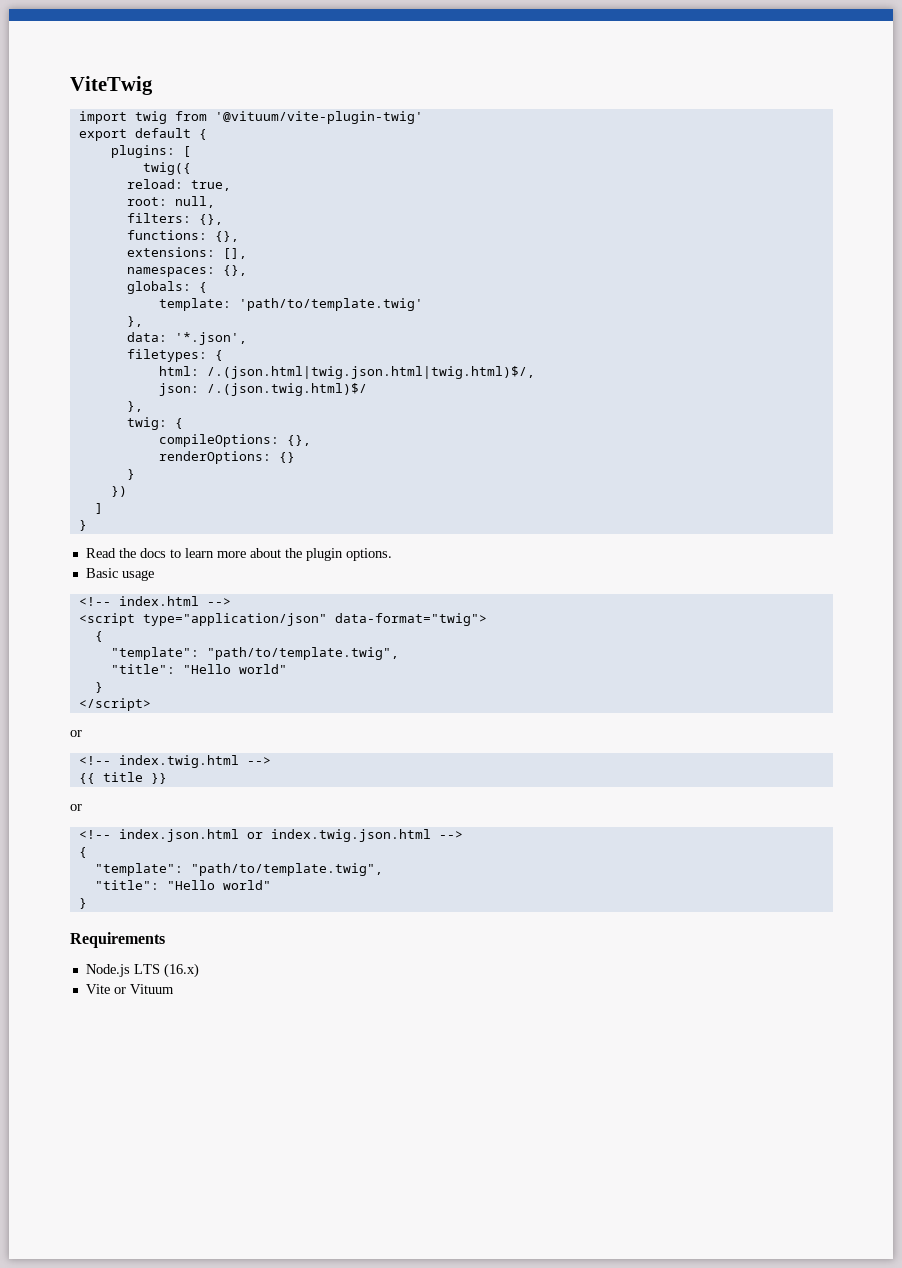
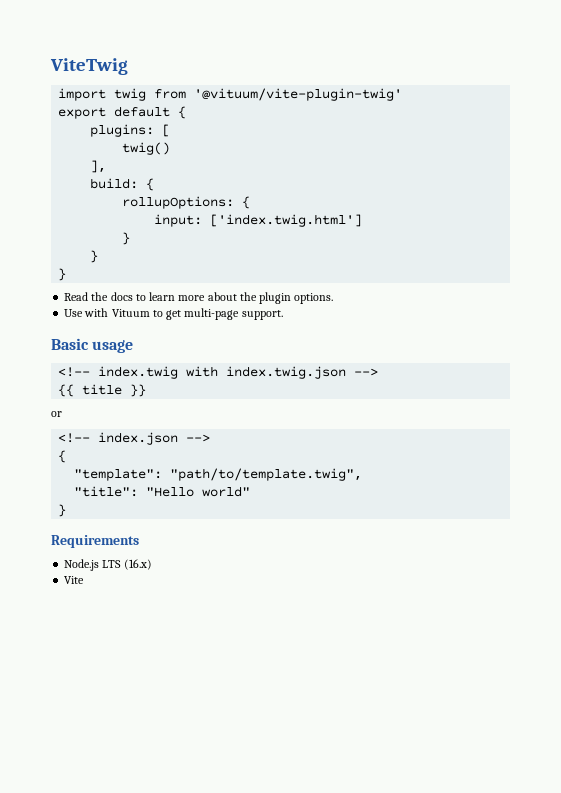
- twig({
- reload: true,
- root: null,
- filters: {},
- functions: {},
- extensions: [],
- namespaces: {},
- globals: {
- template: 'path/to/template.twig'
- },
- data: '*.json',
- filetypes: {
- html: /.(json.html|twig.json.html|twig.html)$/,
- json: /.(json.twig.html)$/
- },
- twig: {
- compileOptions: {},
- renderOptions: {}
+ twig()
+ ],
+ build: {
+ rollupOptions: {
+ input: ['index.twig.html']
  }
- })
- ]
+ }
+ Use with Vituum to get multi-page support.
  Basic usage
- <!-- index.html -->
- <script type="application/json" data-format="twig">
- {
- "template": "path/to/template.twig",
- "title": "Hello world"
- }
- </script>
- or
- <!-- index.twig.html -->
+ <!-- index.twig with index.twig.json -->
- <!-- index.json.html or index.twig.json.html -->
+ <!-- index.json -->
- Vite or Vituum
+ Vite

